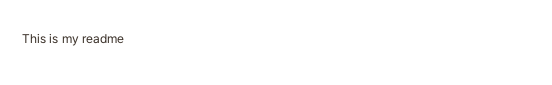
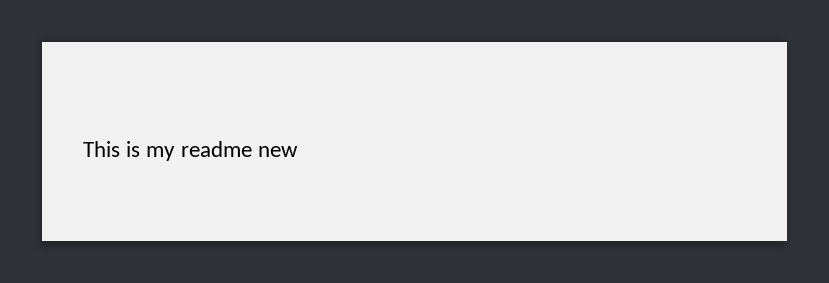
- This is my readme
+ This is my readme new

